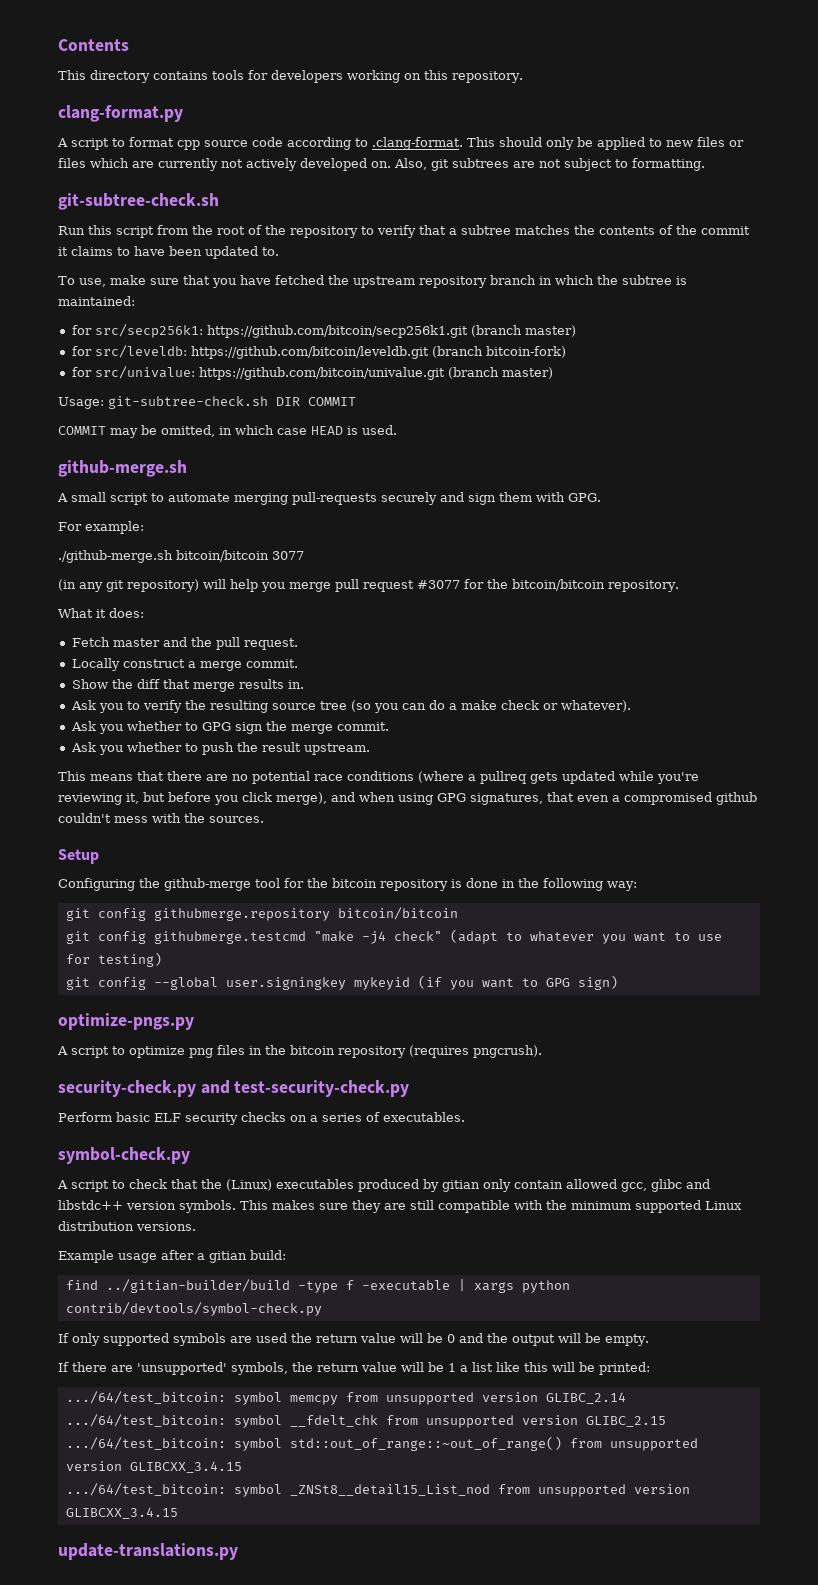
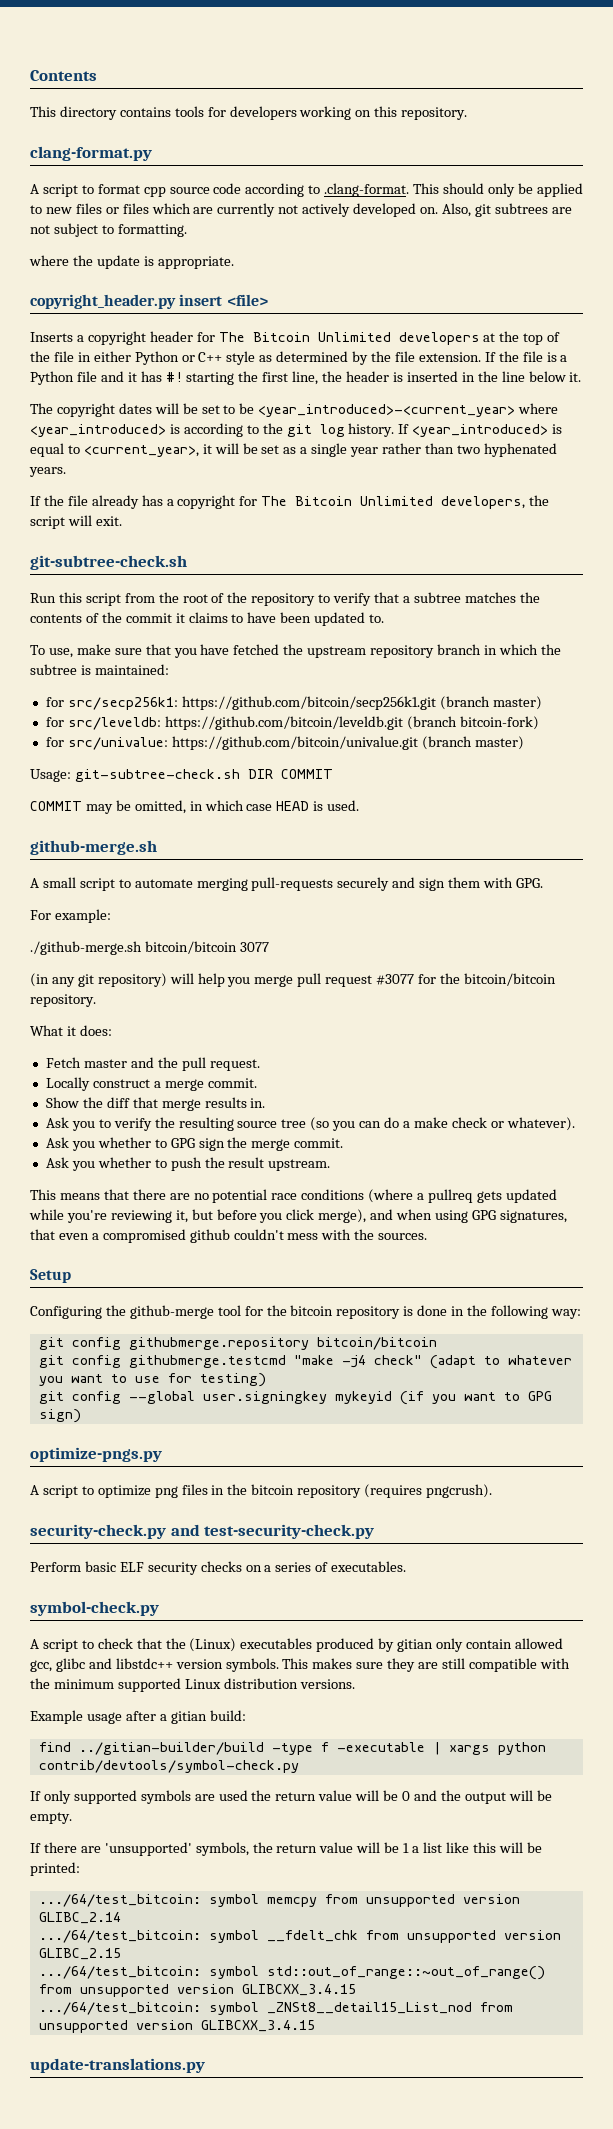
+ where the update is appropriate.
+ copyright_header.py insert <file>
+ Inserts a copyright header for The Bitcoin Unlimited developers at the top of the file in either Python or C++ style as determined by the file extension. If the file is a Python file and it has #! starting the first line, the header is inserted in the line below it.
+ The copyright dates will be set to be <year_introduced>-<current_year> where <year_introduced> is according to the git log history. If <year_introduced> is equal to <current_year>, it will be set as a single year rather than two hyphenated years.
+ If the file already has a copyright for The Bitcoin Unlimited developers, the script will exit.

